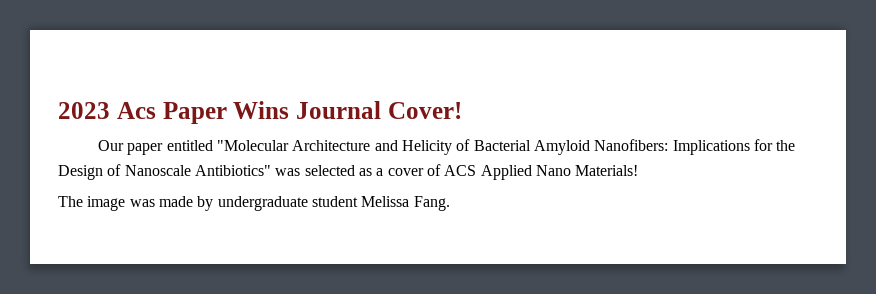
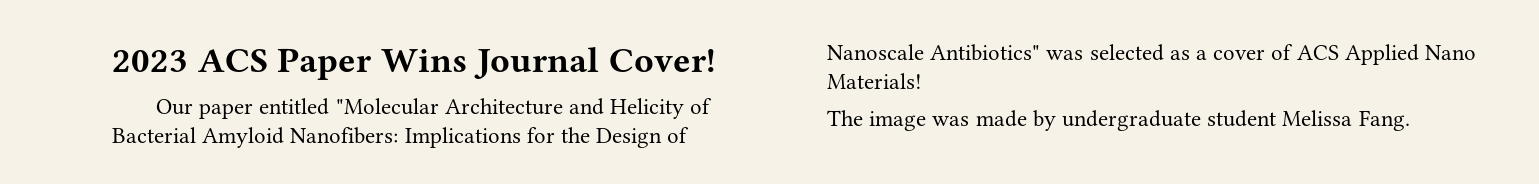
- 2023 Acs Paper Wins Journal Cover!
+ 2023 ACS Paper Wins Journal Cover!

